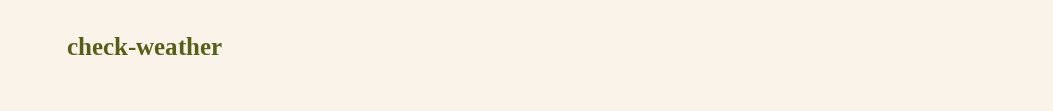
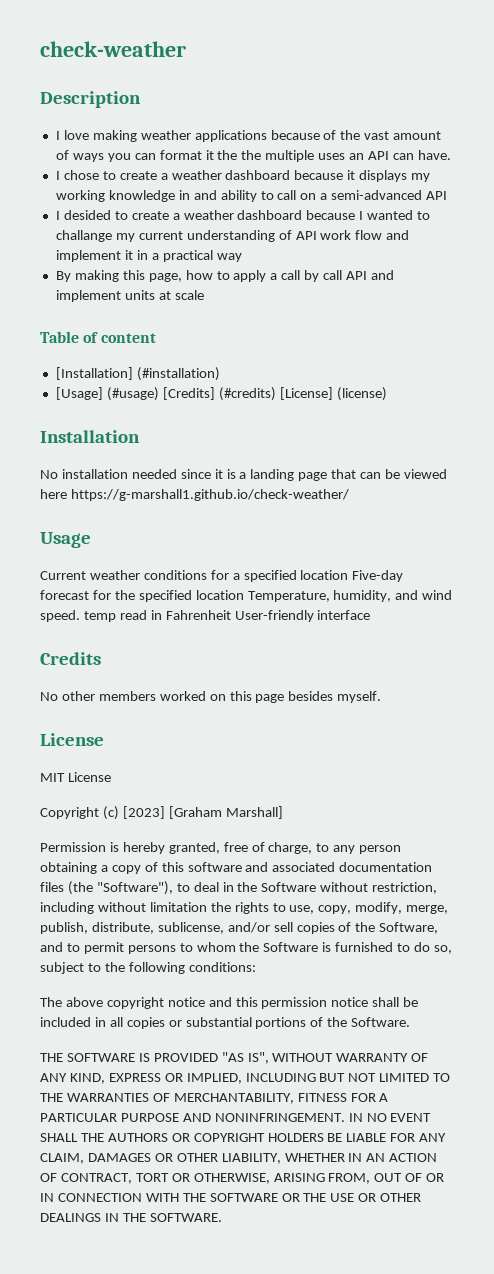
+ Description
+ I love making weather applications because of the vast amount of ways you can format it the the multiple uses an API can have.
+ I chose to create a weather dashboard because it displays my working knowledge in and ability to call on a semi-advanced API
+ I desided to create a weather dashboard because I wanted to challange my current understanding of API work flow and implement it in a practical way
+ By making this page, how to apply a call by call API and implement units at scale
+ Table of content
+ [Installation] (#installation)
+ [Usage] (#usage) [Credits] (#credits) [License] (license)
+ Installation
+ No installation needed since it is a landing page that can be viewed here https://g-marshall1.github.io/check-weather/
+ Usage
+ Current weather conditions for a specified location Five-day forecast for the specified location Temperature, humidity, and wind speed. temp read in Fahrenheit User-friendly interface
+ Credits
+ No other members worked on this page besides myself.
+ License
+ MIT License
+ Copyright (c) [2023] [Graham Marshall]
+ Permission is hereby granted, free of charge, to any person obtaining a copy of this software and associated documentation files (the "Software"), to deal in the Software without restriction, including without limitation the rights to use, copy, modify, merge, publish, distribute, sublicense, and/or sell copies of the Software, and to permit persons to whom the Software is furnished to do so, subject to the following conditions:
+ The above copyright notice and this permission notice shall be included in all copies or substantial portions of the Software.
+ THE SOFTWARE IS PROVIDED "AS IS", WITHOUT WARRANTY OF ANY KIND, EXPRESS OR IMPLIED, INCLUDING BUT NOT LIMITED TO THE WARRANTIES OF MERCHANTABILITY, FITNESS FOR A PARTICULAR PURPOSE AND NONINFRINGEMENT. IN NO EVENT SHALL THE AUTHORS OR COPYRIGHT HOLDERS BE LIABLE FOR ANY CLAIM, DAMAGES OR OTHER LIABILITY, WHETHER IN AN ACTION OF CONTRACT, TORT OR OTHERWISE, ARISING FROM, OUT OF OR IN CONNECTION WITH THE SOFTWARE OR THE USE OR OTHER DEALINGS IN THE SOFTWARE.

